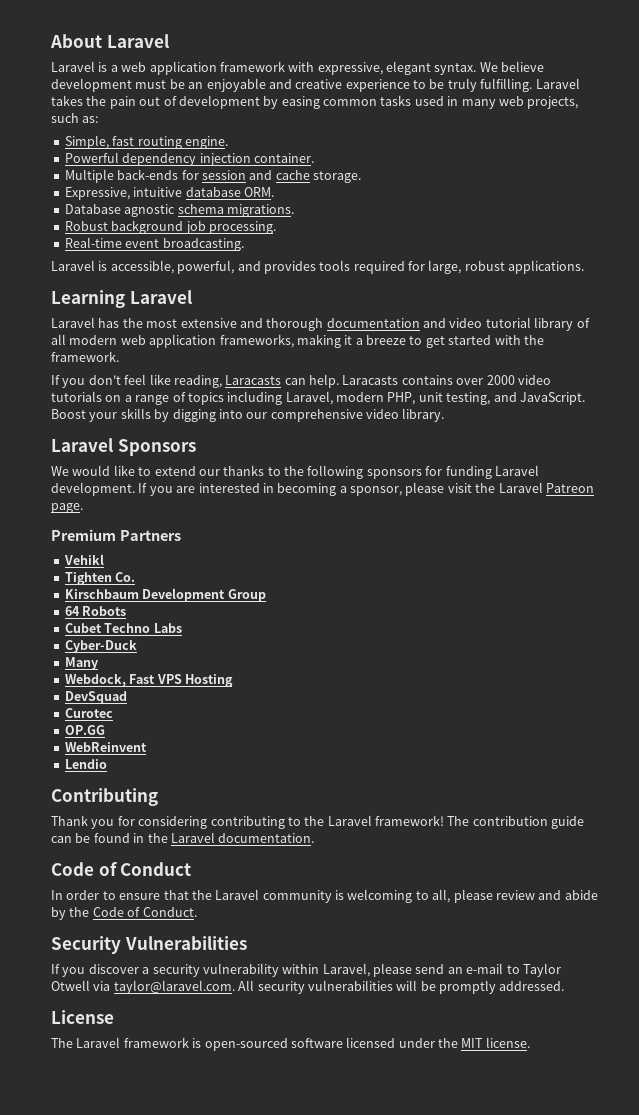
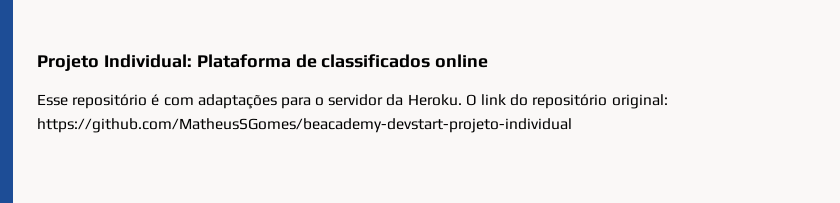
- About Laravel
- Laravel is a web application framework with expressive, elegant syntax. We believe development must be an enjoyable and creative experience to be truly fulfilling. Laravel takes the pain out of development by easing common tasks used in many web projects, such as:
- Simple, fast routing engine.
- Powerful dependency injection container.
- Multiple back-ends for session and cache storage.
- Expressive, intuitive database ORM.
- Database agnostic schema migrations.
- Robust background job processing.
- Real-time event broadcasting.
- Laravel is accessible, powerful, and provides tools required for large, robust applications.
- Learning Laravel
- Laravel has the most extensive and thorough documentation and video tutorial library of all modern web application frameworks, making it a breeze to get started with the framework.
- If you don't feel like reading, Laracasts can help. Laracasts contains over 2000 video tutorials on a range of topics including Laravel, modern PHP, unit testing, and JavaScript. Boost your skills by digging into our comprehensive video library.
- Laravel Sponsors
- We would like to extend our thanks to the following sponsors for funding Laravel development. If you are interested in becoming a sponsor, please visit the Laravel Patreon page.
- Premium Partners
- Vehikl
- Tighten Co.
- Kirschbaum Development Group
- 64 Robots
- Cubet Techno Labs
- Cyber-Duck
- Many
- Webdock, Fast VPS Hosting
- DevSquad
- Curotec
- OP.GG
- WebReinvent
- Lendio
- Contributing
- Thank you for considering contributing to the Laravel framework! The contribution guide can be found in the Laravel documentation.
- Code of Conduct
- In order to ensure that the Laravel community is welcoming to all, please review and abide by the Code of Conduct.
- Security Vulnerabilities
- If you discover a security vulnerability within Laravel, please send an e-mail to Taylor Otwell via taylor@laravel.com. All security vulnerabilities will be promptly addressed.
- License
- The Laravel framework is open-sourced software licensed under the MIT license.
+ Projeto Individual: Plataforma de classificados online
+ Esse repositório é com adaptações para o servidor da Heroku. O link do repositório original: https://github.com/MatheusSGomes/beacademy-devstart-projeto-individual

